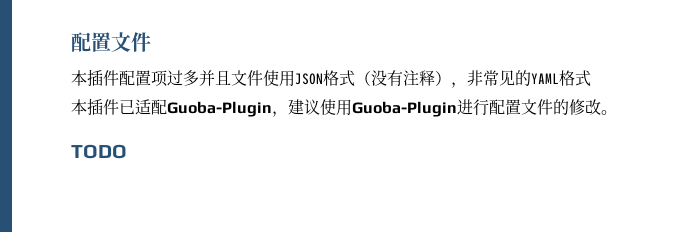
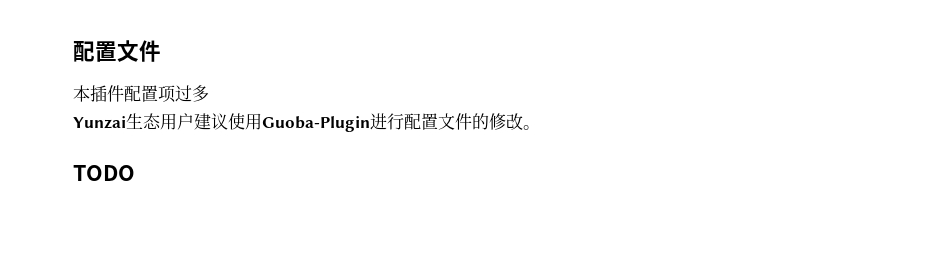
- 本插件配置项过多并且文件使用JSON格式（没有注释），非常见的YAML格式
- 本插件已适配Guoba-Plugin，建议使用Guoba-Plugin进行配置文件的修改。
+ 本插件配置项过多
+ Yunzai生态用户建议使用Guoba-Plugin进行配置文件的修改。

